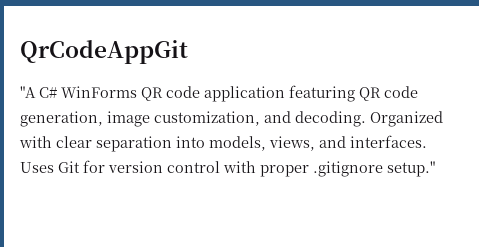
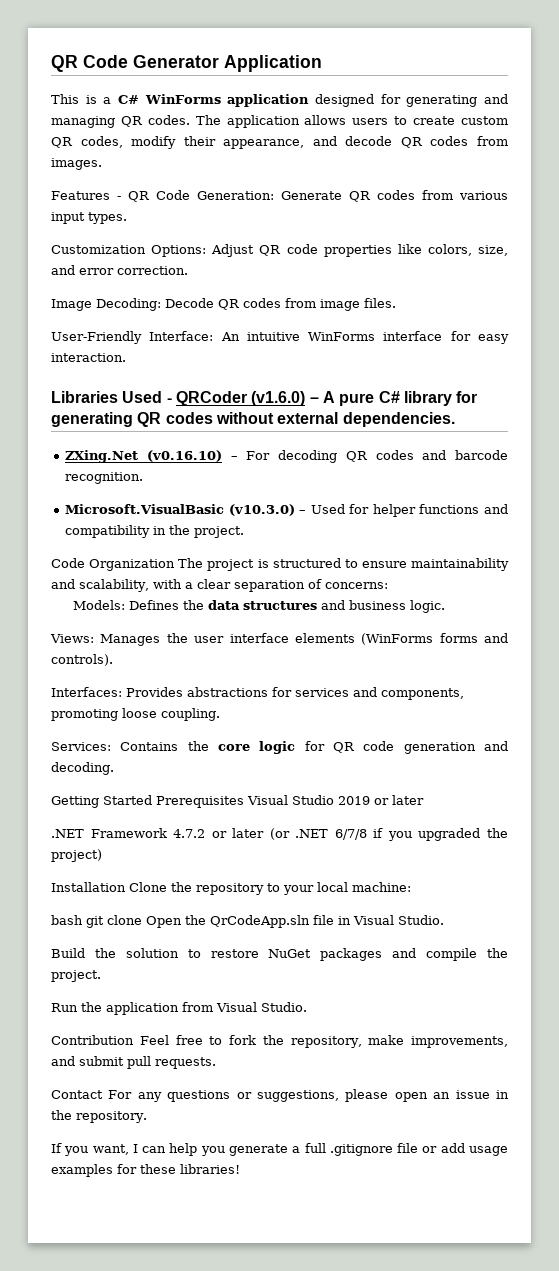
- QrCodeAppGit
- "A C# WinForms QR code application featuring QR code generation, image customization, and decoding. Organized with clear separation into models, views, and interfaces. Uses Git for version control with proper .gitignore setup."
+ QR Code Generator Application
+ This is a C# WinForms application designed for generating and managing QR codes. The application allows users to create custom QR codes, modify their appearance, and decode QR codes from images.
+ Features - QR Code Generation: Generate QR codes from various input types.
+ Customization Options: Adjust QR code properties like colors, size, and error correction.
+ Image Decoding: Decode QR codes from image files.
+ User-Friendly Interface: An intuitive WinForms interface for easy interaction.
+ Libraries Used - QRCoder (v1.6.0) – A pure C# library for generating QR codes without external dependencies.
+ ZXing.Net (v0.16.10) – For decoding QR codes and barcode recognition.
+ Microsoft.VisualBasic (v10.3.0) – Used for helper functions and compatibility in the project.
+ Code Organization The project is structured to ensure maintainability and scalability, with a clear separation of concerns:
+ Models: Defines the data structures and business logic.
+ Views: Manages the user interface elements (WinForms forms and controls).
+ Interfaces: Provides abstractions for services and components, promoting loose coupling.
+ Services: Contains the core logic for QR code generation and decoding.
+ Getting Started Prerequisites Visual Studio 2019 or later
+ .NET Framework 4.7.2 or later (or .NET 6/7/8 if you upgraded the project)
+ Installation Clone the repository to your local machine:
+ bash git clone Open the QrCodeApp.sln file in Visual Studio.
+ Build the solution to restore NuGet packages and compile the project.
+ Run the application from Visual Studio.
+ Contribution Feel free to fork the repository, make improvements, and submit pull requests.
+ Contact For any questions or suggestions, please open an issue in the repository.
+ If you want, I can help you generate a full .gitignore file or add usage examples for these libraries!

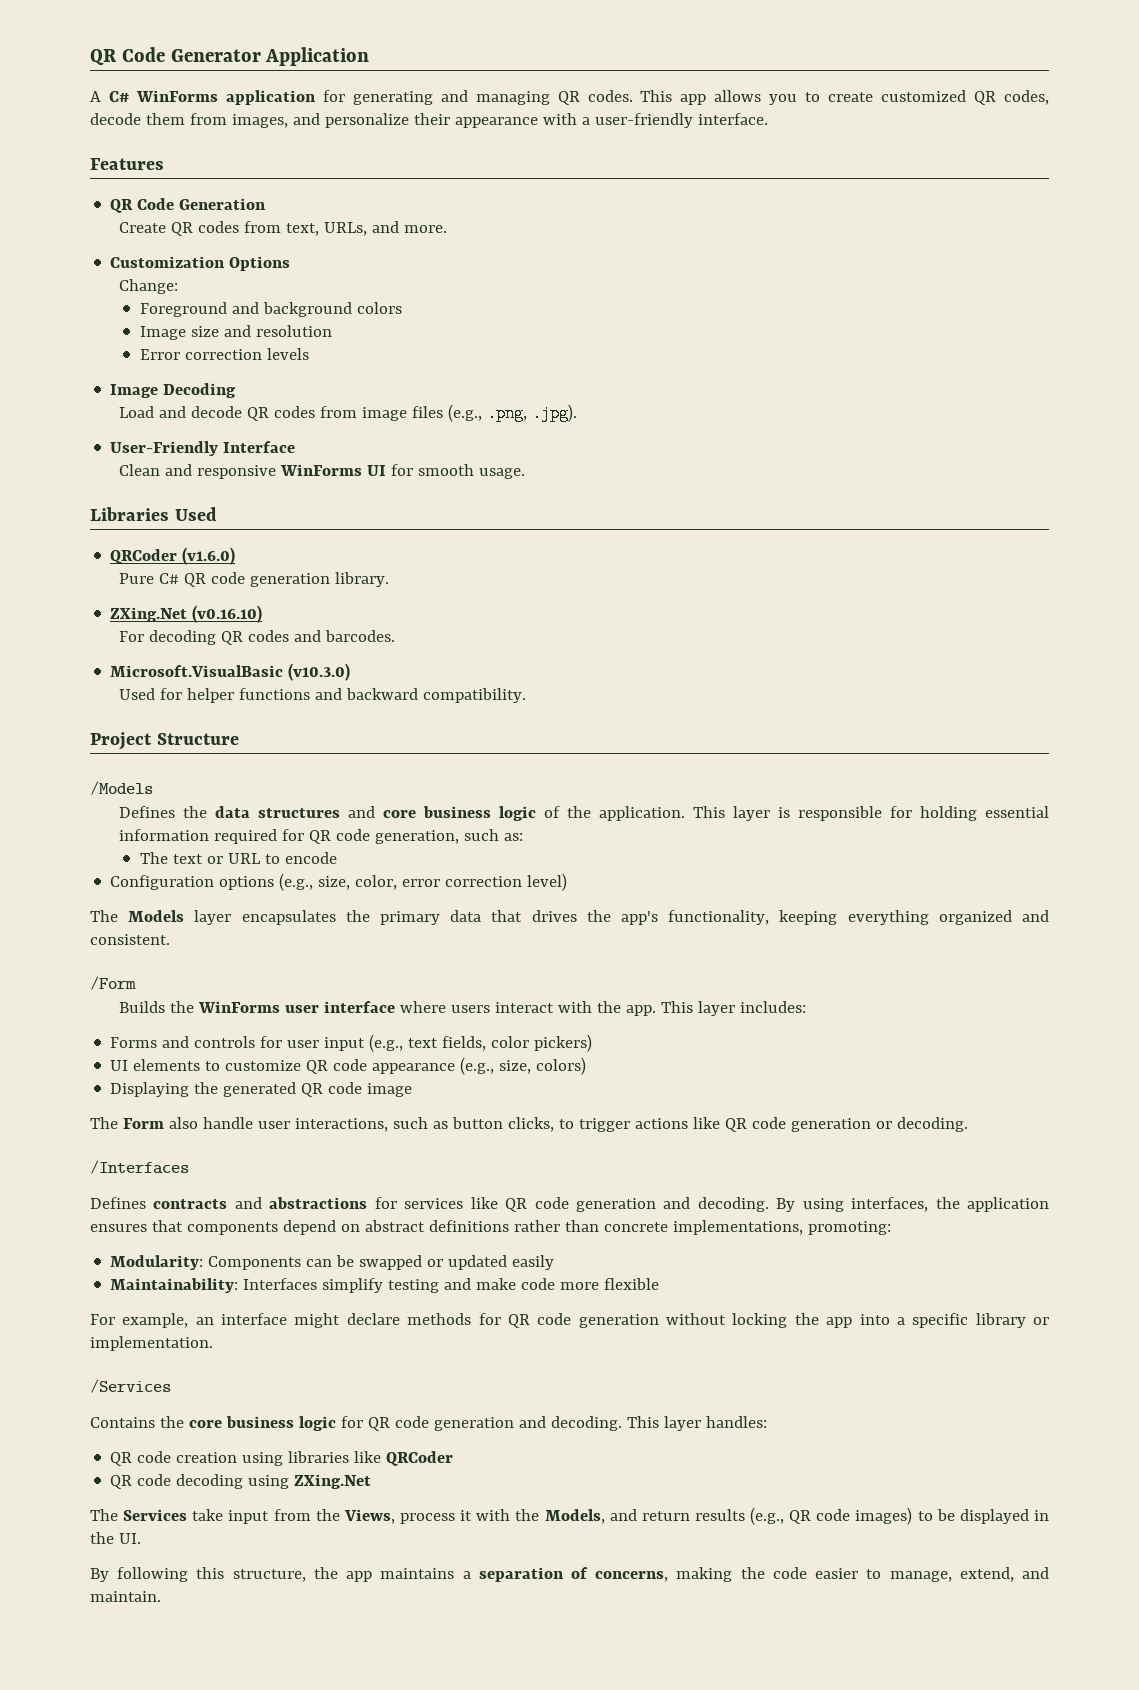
- This is a C# WinForms application designed for generating and managing QR codes.
+ A C# WinForms application for generating and managing QR codes.
- The application allows users to create custom QR codes, modify their appearance, and decode QR codes from images.
- Features - QR Code Generation: Generate QR codes from various input types.
- Customization Options: Adjust QR code properties like colors, size, and error correction.
- Image Decoding: Decode QR codes from image files.
- User-Friendly Interface: An intuitive WinForms interface for easy interaction.
+ This app allows you to create customized QR codes, decode them from images, and personalize their appearance with a user-friendly interface.
+ Features
+ QR Code Generation
+ Create QR codes from text, URLs, and more.
+ Customization Options
+ Change:
+ Foreground and background colors
+ Image size and resolution
+ Error correction levels
+ Image Decoding
+ Load and decode QR codes from image files (e.g., .png, .jpg).
+ User-Friendly Interface
+ Clean and responsive WinForms UI for smooth usage.
- Libraries Used - QRCoder (v1.6.0) – A pure C# library for generating QR codes without external dependencies.
+ Libraries Used
+ QRCoder (v1.6.0)
+ Pure C# QR code generation library.
- ZXing.Net (v0.16.10) – For decoding QR codes and barcode recognition.
+ ZXing.Net (v0.16.10)
+ For decoding QR codes and barcodes.
- Microsoft.VisualBasic (v10.3.0) – Used for helper functions and compatibility in the project.
- Code Organization The project is structured to ensure maintainability and scalability, with a clear separation of concerns:
- Models: Defines the data structures and business logic.
- Views: Manages the user interface elements (WinForms forms and controls).
- Interfaces: Provides abstractions for services and components, promoting loose coupling.
- Services: Contains the core logic for QR code generation and decoding.
- Getting Started Prerequisites Visual Studio 2019 or later
- .NET Framework 4.7.2 or later (or .NET 6/7/8 if you upgraded the project)
- Installation Clone the repository to your local machine:
- bash git clone Open the QrCodeApp.sln file in Visual Studio.
- Build the solution to restore NuGet packages and compile the project.
- Run the application from Visual Studio.
- Contribution Feel free to fork the repository, make improvements, and submit pull requests.
- Contact For any questions or suggestions, please open an issue in the repository.
- If you want, I can help you generate a full .gitignore file or add usage examples for these libraries!
+ Microsoft.VisualBasic (v10.3.0)
+ Used for helper functions and backward compatibility.
+ Project Structure
+ /Models
+ Defines the data structures and core business logic of the application. This layer is responsible for holding essential information required for QR code generation, such as:
+ The text or URL to encode
+ Configuration options (e.g., size, color, error correction level)
+ The Models layer encapsulates the primary data that drives the app's functionality, keeping everything organized and consistent.
+ /Form
+ Builds the WinForms user interface where users interact with the app. This layer includes:
+ Forms and controls for user input (e.g., text fields, color pickers)
+ UI elements to customize QR code appearance (e.g., size, colors)
+ Displaying the generated QR code image
+ The Form also handle user interactions, such as button clicks, to trigger actions like QR code generation or decoding.
+ /Interfaces
+ Defines contracts and abstractions for services like QR code generation and decoding. By using interfaces, the application ensures that components depend on abstract definitions rather than concrete implementations, promoting:
+ Modularity: Components can be swapped or updated easily
+ Maintainability: Interfaces simplify testing and make code more flexible
+ For example, an interface might declare methods for QR code generation without locking the app into a specific library or implementation.
+ /Services
+ Contains the core business logic for QR code generation and decoding. This layer handles:
+ QR code creation using libraries like QRCoder
+ QR code decoding using ZXing.Net
+ The Services take input from the Views, process it with the Models, and return results (e.g., QR code images) to be displayed in the UI.
+ By following this structure, the app maintains a separation of concerns, making the code easier to manage, extend, and maintain.

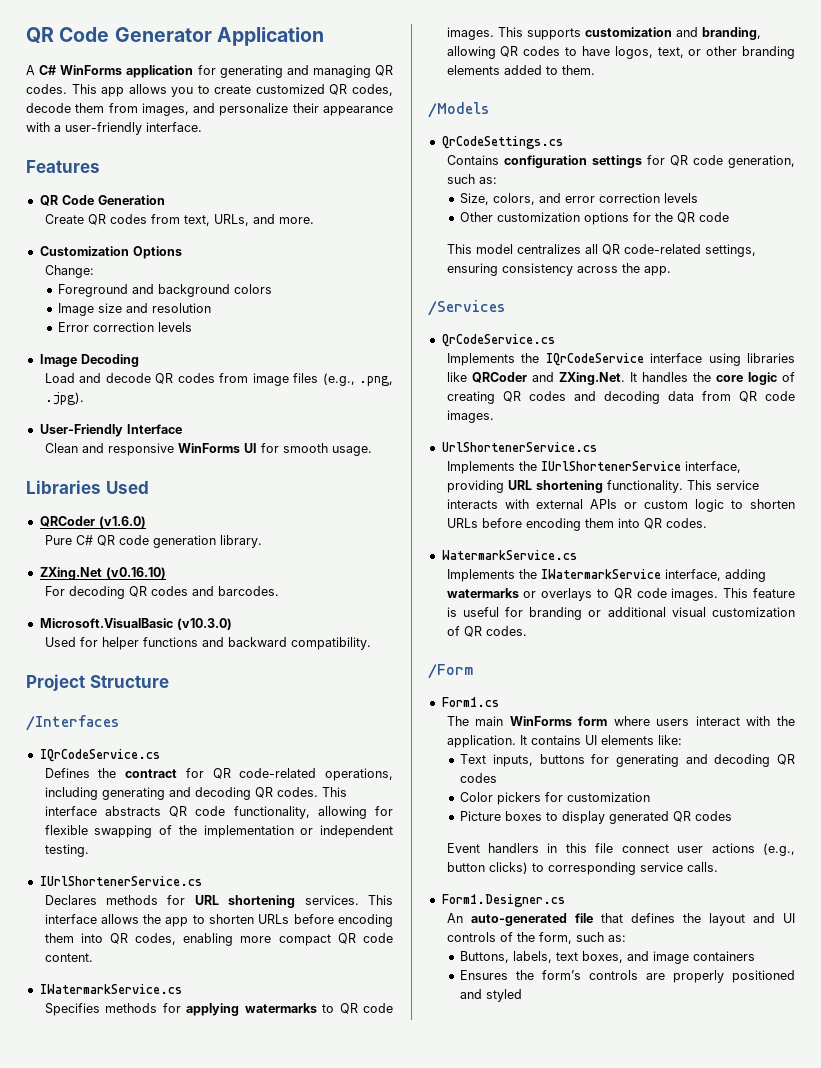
- /Models
+ /Interfaces
+ IQrCodeService.cs
- Defines the data structures and core business logic of the application. This layer is responsible for holding essential information required for QR code generation, such as:
+ Defines the contract for QR code-related operations, including generating and decoding QR codes. This interface abstracts QR code functionality, allowing for flexible swapping of the implementation or independent testing.
+ IUrlShortenerService.cs
+ Declares methods for URL shortening services. This interface allows the app to shorten URLs before encoding them into QR codes, enabling more compact QR code content.
+ IWatermarkService.cs
+ Specifies methods for applying watermarks to QR code images. This supports customization and branding, allowing QR codes to have logos, text, or other branding elements added to them.
+ /Models
+ QrCodeSettings.cs
+ Contains configuration settings for QR code generation, such as:
- The text or URL to encode
- Configuration options (e.g., size, color, error correction level)
- The Models layer encapsulates the primary data that drives the app's functionality, keeping everything organized and consistent.
+ Size, colors, and error correction levels
+ Other customization options for the QR code
+ This model centralizes all QR code-related settings, ensuring consistency across the app.
+ /Services
+ QrCodeService.cs
+ Implements the IQrCodeService interface using libraries like QRCoder and ZXing.Net. It handles the core logic of creating QR codes and decoding data from QR code images.
+ UrlShortenerService.cs
+ Implements the IUrlShortenerService interface, providing URL shortening functionality. This service interacts with external APIs or custom logic to shorten URLs before encoding them into QR codes.
+ WatermarkService.cs
+ Implements the IWatermarkService interface, adding watermarks or overlays to QR code images. This feature is useful for branding or additional visual customization of QR codes.
  /Form
- Builds the WinForms user interface where users interact with the app. This layer includes:
- Forms and controls for user input (e.g., text fields, color pickers)
- UI elements to customize QR code appearance (e.g., size, colors)
- Displaying the generated QR code image
- The Form also handle user interactions, such as button clicks, to trigger actions like QR code generation or decoding.
- /Interfaces
- Defines contracts and abstractions for services like QR code generation and decoding. By using interfaces, the application ensures that components depend on abstract definitions rather than concrete implementations, promoting:
- Modularity: Components can be swapped or updated easily
- Maintainability: Interfaces simplify testing and make code more flexible
- For example, an interface might declare methods for QR code generation without locking the app into a specific library or implementation.
- /Services
- Contains the core business logic for QR code generation and decoding. This layer handles:
- QR code creation using libraries like QRCoder
- QR code decoding using ZXing.Net
- The Services take input from the Views, process it with the Models, and return results (e.g., QR code images) to be displayed in the UI.
- By following this structure, the app maintains a separation of concerns, making the code easier to manage, extend, and maintain.
+ Form1.cs
+ The main WinForms form where users interact with the application. It contains UI elements like:
+ Text inputs, buttons for generating and decoding QR codes
+ Color pickers for customization
+ Picture boxes to display generated QR codes
+ Event handlers in this file connect user actions (e.g., button clicks) to corresponding service calls.
+ Form1.Designer.cs
+ An auto-generated file that defines the layout and UI controls of the form, such as:
+ Buttons, labels, text boxes, and image containers
+ Ensures the form’s controls are properly positioned and styled

